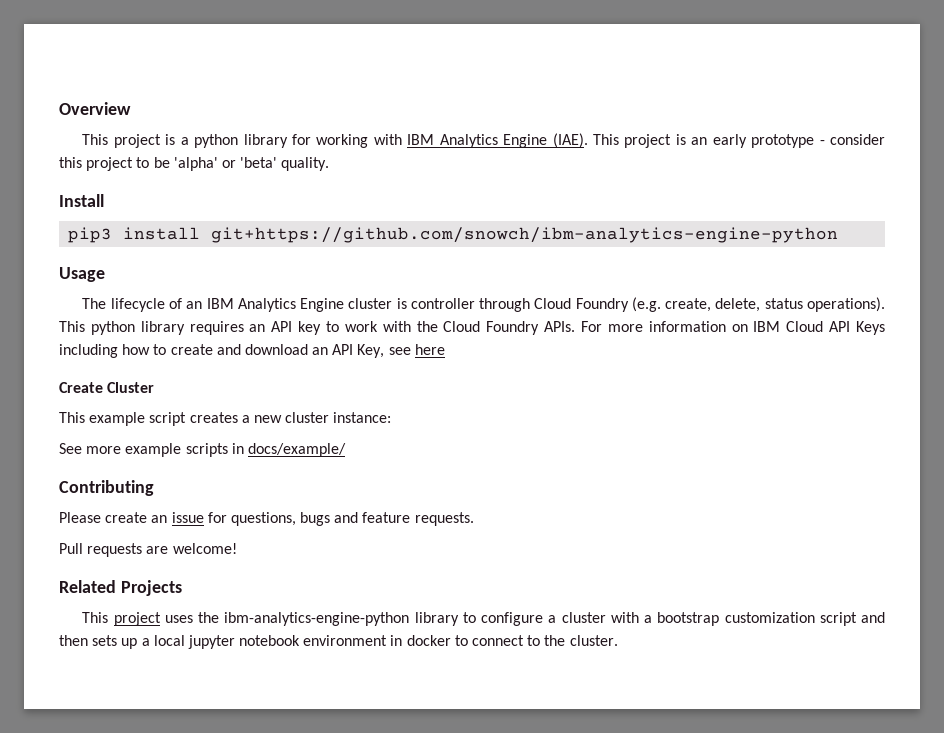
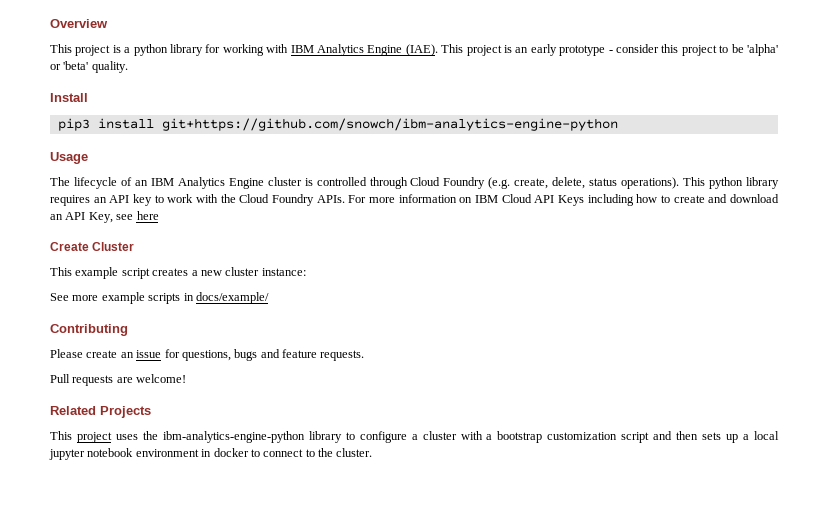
- The lifecycle of an IBM Analytics Engine cluster is controller through Cloud Foundry (e.g. create, delete, status operations).
+ The lifecycle of an IBM Analytics Engine cluster is controlled through Cloud Foundry (e.g. create, delete, status operations).

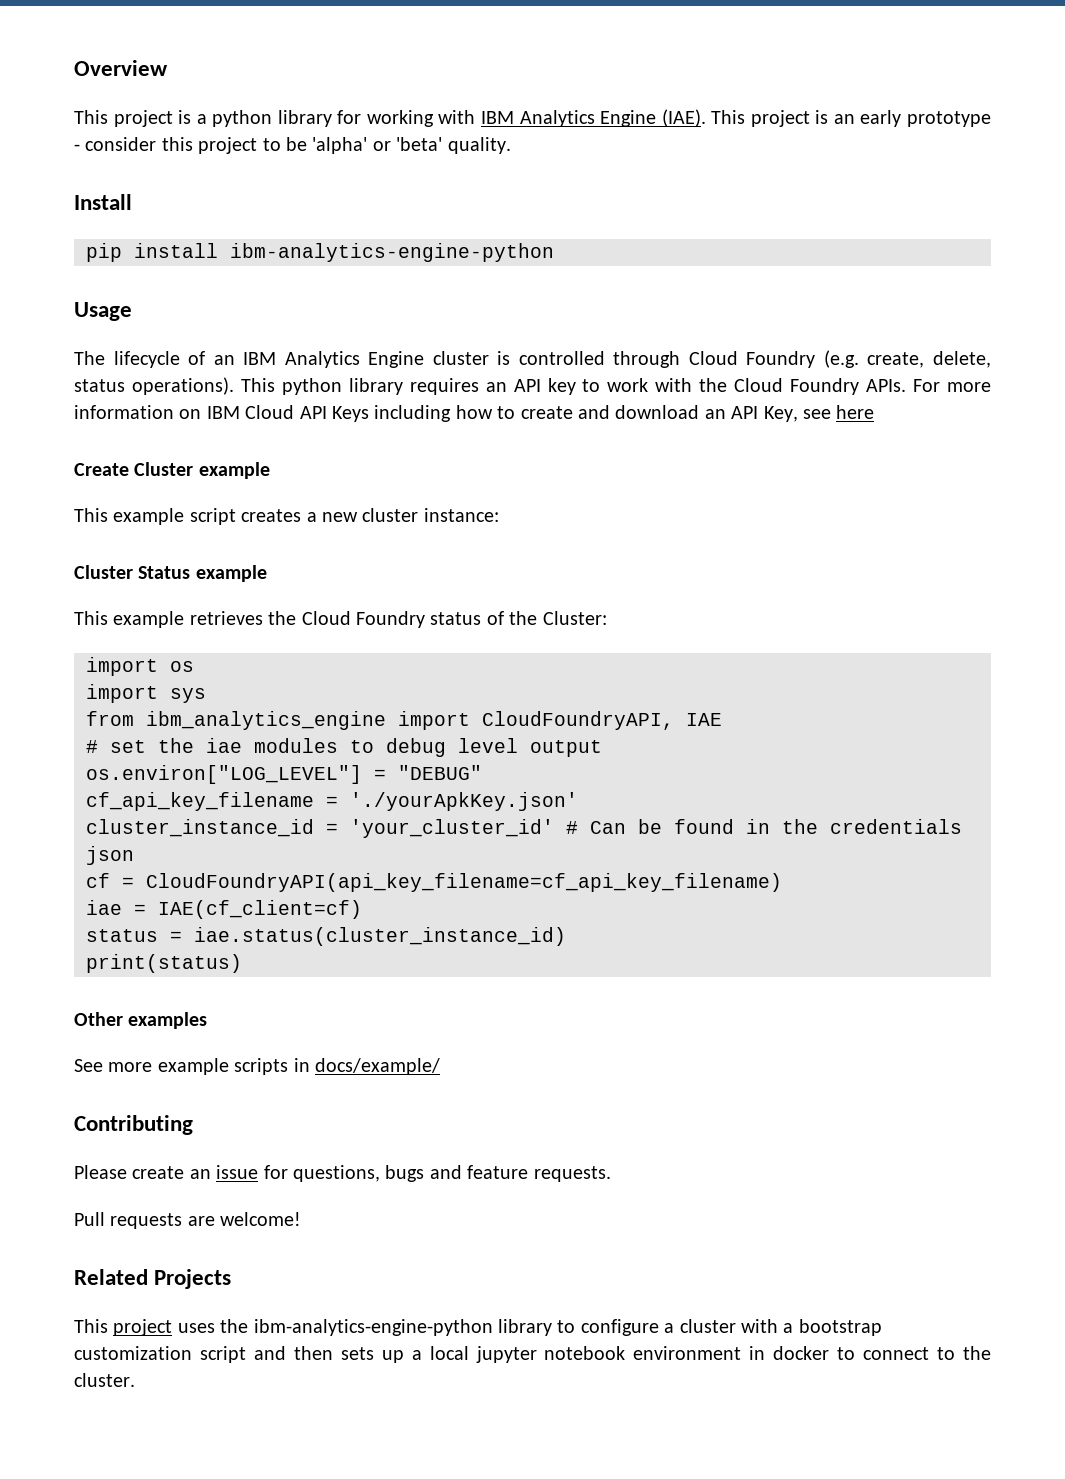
- pip3 install git+https://github.com/snowch/ibm-analytics-engine-python
+ pip install ibm-analytics-engine-python
- Create Cluster
+ Create Cluster example
+ Cluster Status example
+ This example retrieves the Cloud Foundry status of the Cluster:
+ import os
+ import sys
+ from ibm_analytics_engine import CloudFoundryAPI, IAE
+ # set the iae modules to debug level output
+ os.environ["LOG_LEVEL"] = "DEBUG"
+ cf_api_key_filename = './yourApkKey.json'
+ cluster_instance_id = 'your_cluster_id' # Can be found in the credentials json
+ cf = CloudFoundryAPI(api_key_filename=cf_api_key_filename)
+ iae = IAE(cf_client=cf)
+ status = iae.status(cluster_instance_id)
+ print(status)
+ Other examples

